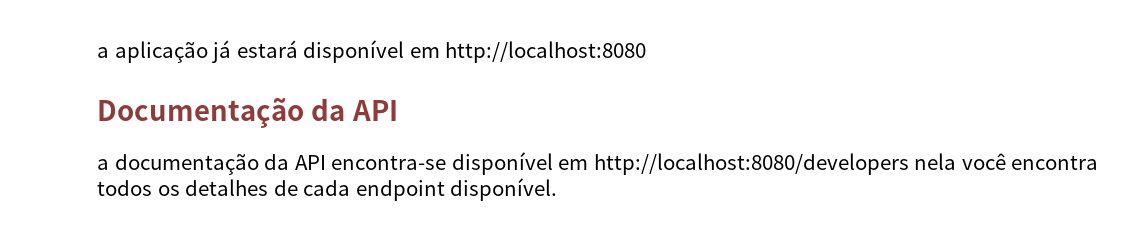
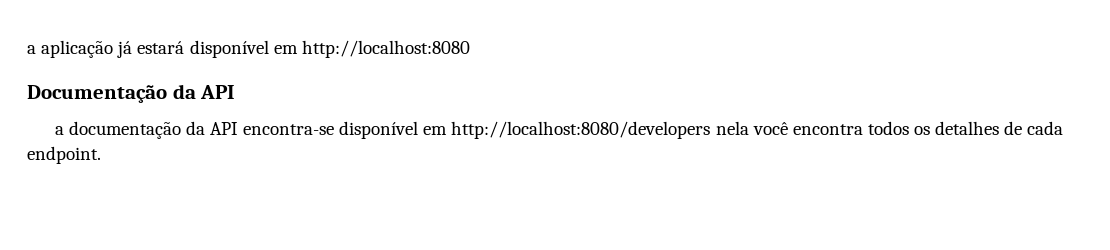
- a documentação da API encontra-se disponível em http://localhost:8080/developers nela você encontra todos os detalhes de cada endpoint disponível.
+ a documentação da API encontra-se disponível em http://localhost:8080/developers nela você encontra todos os detalhes de cada endpoint.

